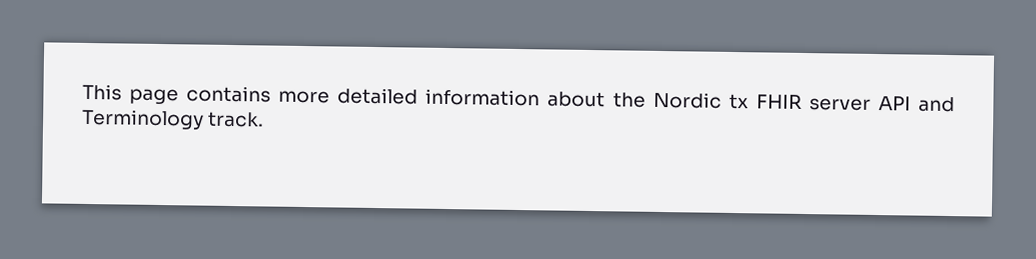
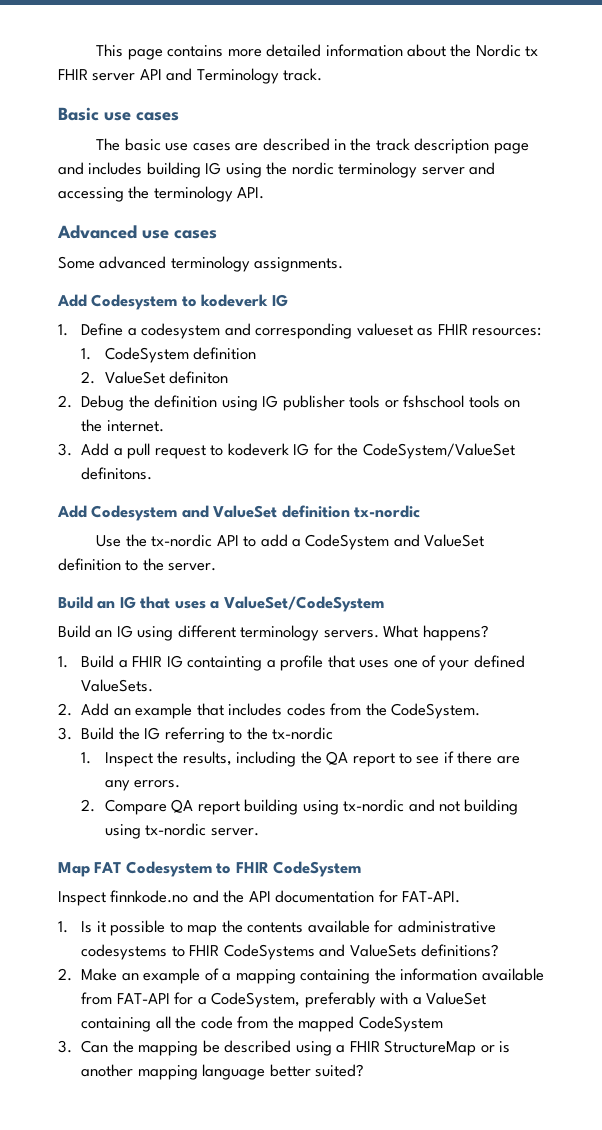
+ Basic use cases
+ The basic use cases are described in the track description page and includes building IG using the nordic terminology server and accessing the terminology API.
+ Advanced use cases
+ Some advanced terminology assignments.
+ Add Codesystem to kodeverk IG
+ 1. Define a codesystem and corresponding valueset as FHIR resources:
+ 1. CodeSystem definition
+ 2. ValueSet definiton
+ 2. Debug the definition using IG publisher tools or fshschool tools on the internet.
+ 3. Add a pull request to kodeverk IG for the CodeSystem/ValueSet definitons.
+ Add Codesystem and ValueSet definition tx-nordic
+ Use the tx-nordic API to add a CodeSystem and ValueSet definition to the server.
+ Build an IG that uses a ValueSet/CodeSystem
+ Build an IG using different terminology servers. What happens?
+ 1. Build a FHIR IG containting a profile that uses one of your defined ValueSets.
+ 2. Add an example that includes codes from the CodeSystem.
+ 3. Build the IG referring to the tx-nordic
+ 1. Inspect the results, including the QA report to see if there are any errors.
+ 2. Compare QA report building using tx-nordic and not building using tx-nordic server.
+ Map FAT Codesystem to FHIR CodeSystem
+ Inspect finnkode.no and the API documentation for FAT-API.
+ 1. Is it possible to map the contents available for administrative codesystems to FHIR CodeSystems and ValueSets definitions?
+ 2. Make an example of a mapping containing the information available from FAT-API for a CodeSystem, preferably with a ValueSet containing all the code from the mapped CodeSystem
+ 3. Can the mapping be described using a FHIR StructureMap or is another mapping language better suited?

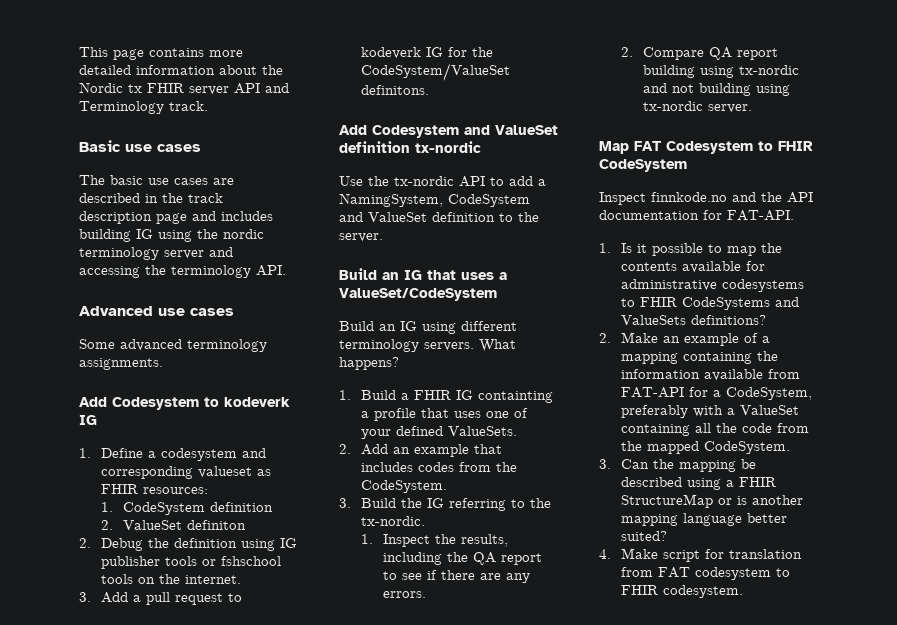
- Use the tx-nordic API to add a CodeSystem and ValueSet definition to the server.
+ Use the tx-nordic API to add a NamingSystem, CodeSystem and ValueSet definition to the server.
- 3. Build the IG referring to the tx-nordic
+ 3. Build the IG referring to the tx-nordic.
- 2. Make an example of a mapping containing the information available from FAT-API for a CodeSystem, preferably with a ValueSet containing all the code from the mapped CodeSystem
+ 2. Make an example of a mapping containing the information available from FAT-API for a CodeSystem, preferably with a ValueSet containing all the code from the mapped CodeSystem.
+ 4. Make script for translation from FAT codesystem to FHIR codesystem.

